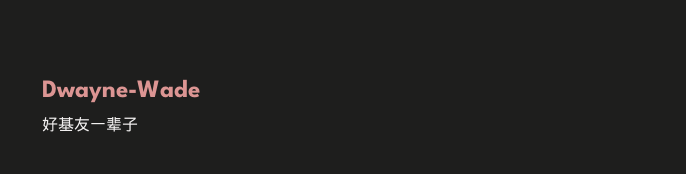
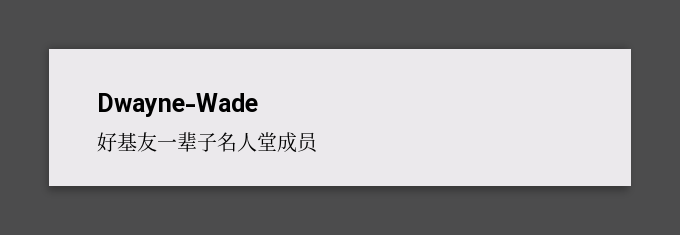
- 好基友一辈子
+ 好基友一辈子名人堂成员

